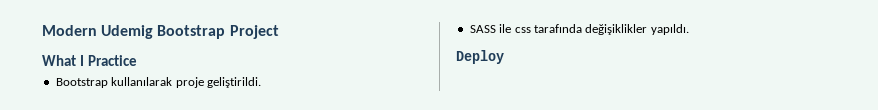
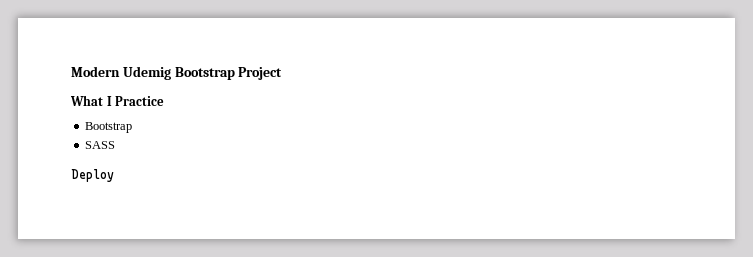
  What I Practice
- Bootstrap kullanılarak proje geliştirildi.
- SASS ile css tarafında değişiklikler yapıldı.
+ Bootstrap
+ SASS

